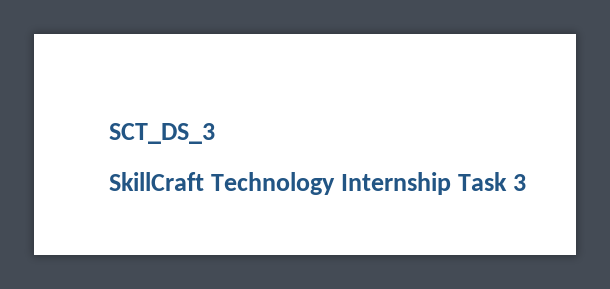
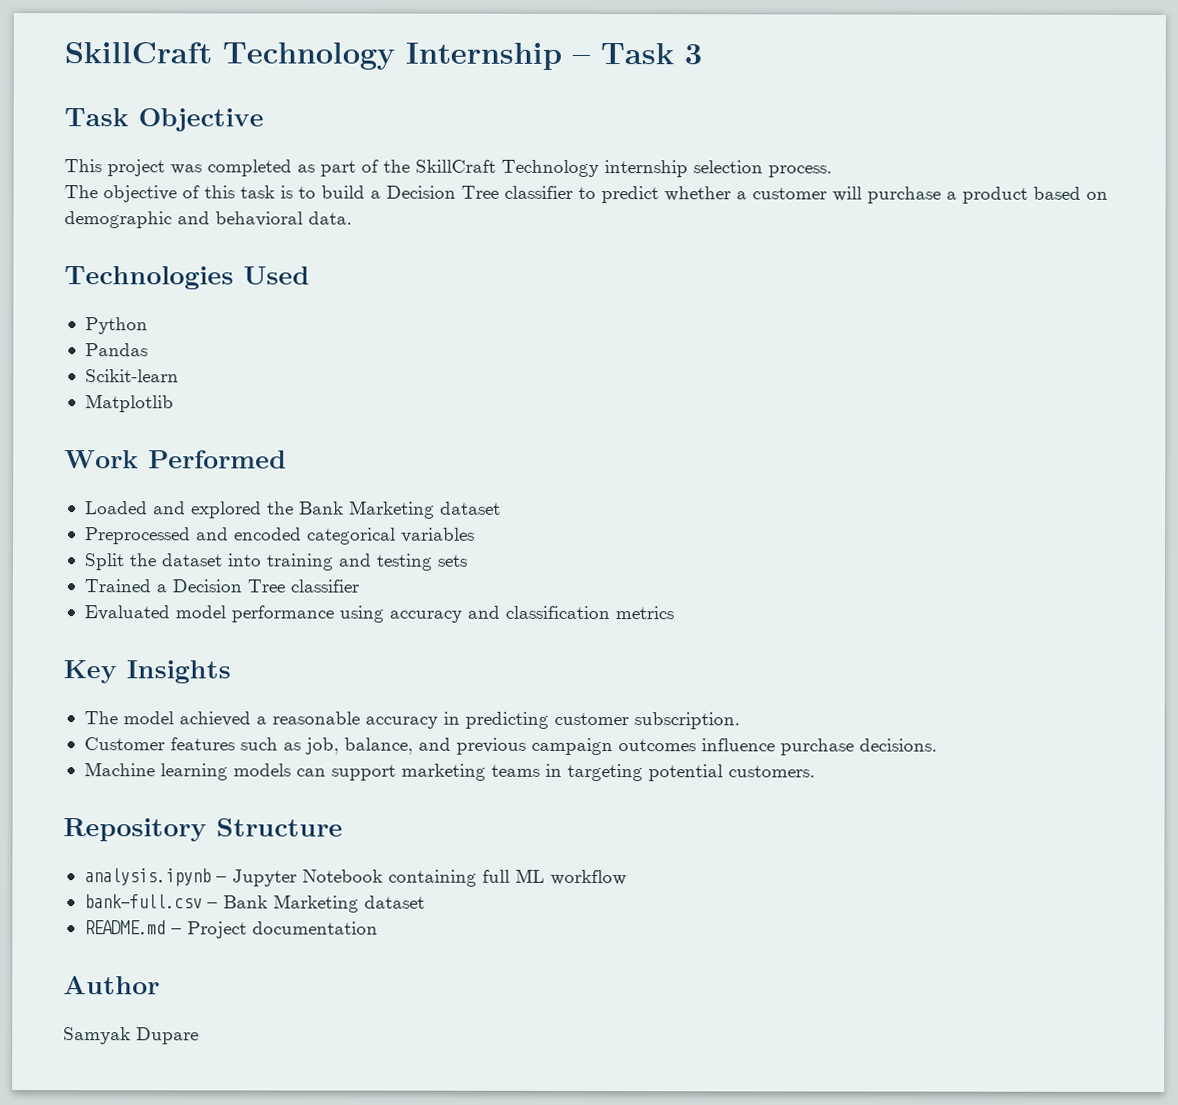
- SCT_DS_3
- SkillCraft Technology Internship Task 3
+ SkillCraft Technology Internship – Task 3
+ Task Objective
+ This project was completed as part of the SkillCraft Technology internship selection process.
+ The objective of this task is to build a Decision Tree classifier to predict whether a customer will purchase a product based on demographic and behavioral data.
+ Technologies Used
+ Python
+ Pandas
+ Scikit-learn
+ Matplotlib
+ Work Performed
+ Loaded and explored the Bank Marketing dataset
+ Preprocessed and encoded categorical variables
+ Split the dataset into training and testing sets
+ Trained a Decision Tree classifier
+ Evaluated model performance using accuracy and classification metrics
+ Key Insights
+ The model achieved a reasonable accuracy in predicting customer subscription.
+ Customer features such as job, balance, and previous campaign outcomes influence purchase decisions.
+ Machine learning models can support marketing teams in targeting potential customers.
+ Repository Structure
+ analysis.ipynb – Jupyter Notebook containing full ML workflow
+ bank-full.csv – Bank Marketing dataset
+ README.md – Project documentation
+ Author
+ Samyak Dupare

